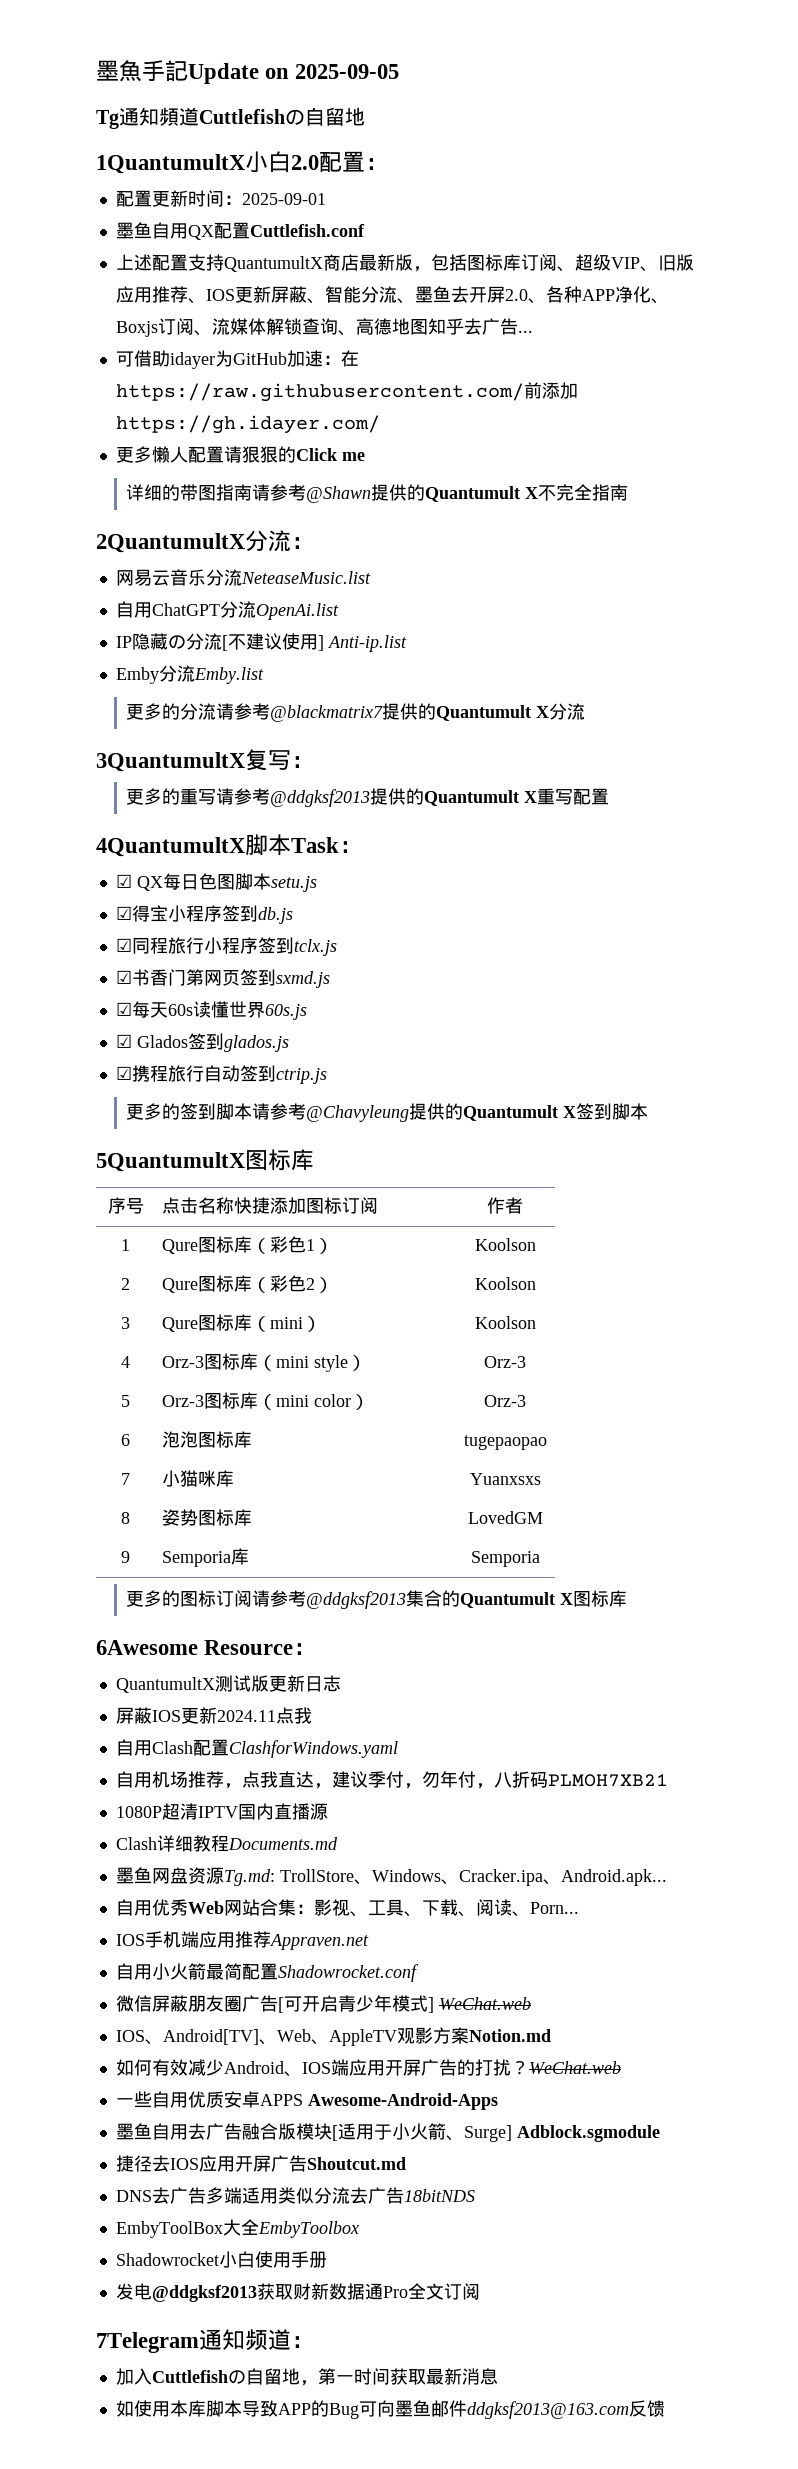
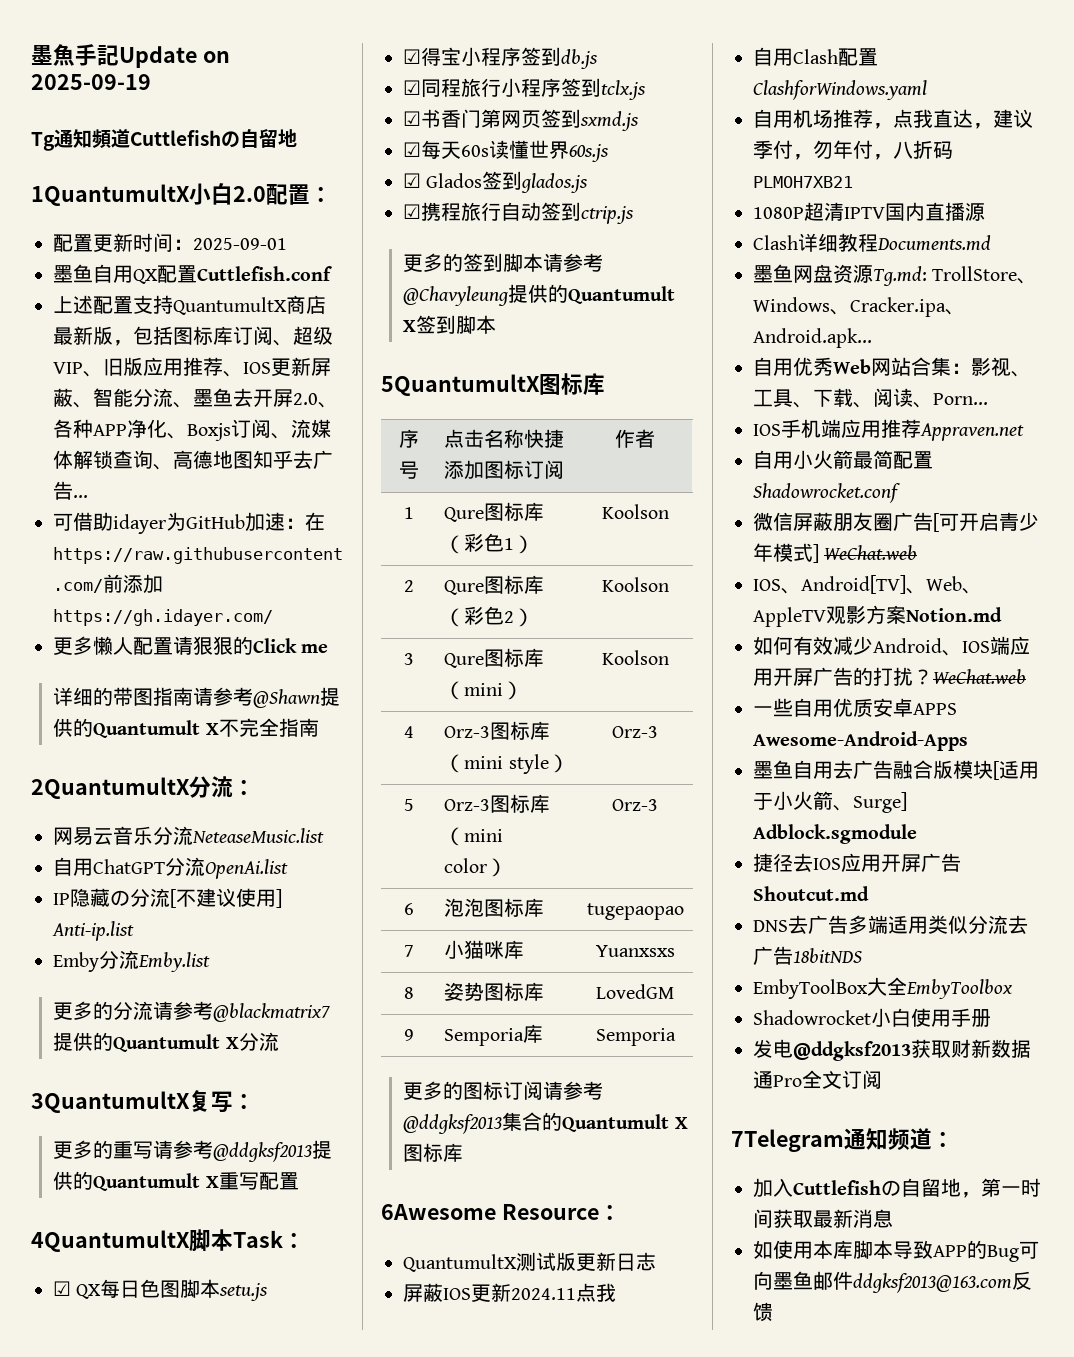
- 墨魚手記Update on 2025-09-05
+ 墨魚手記Update on 2025-09-19

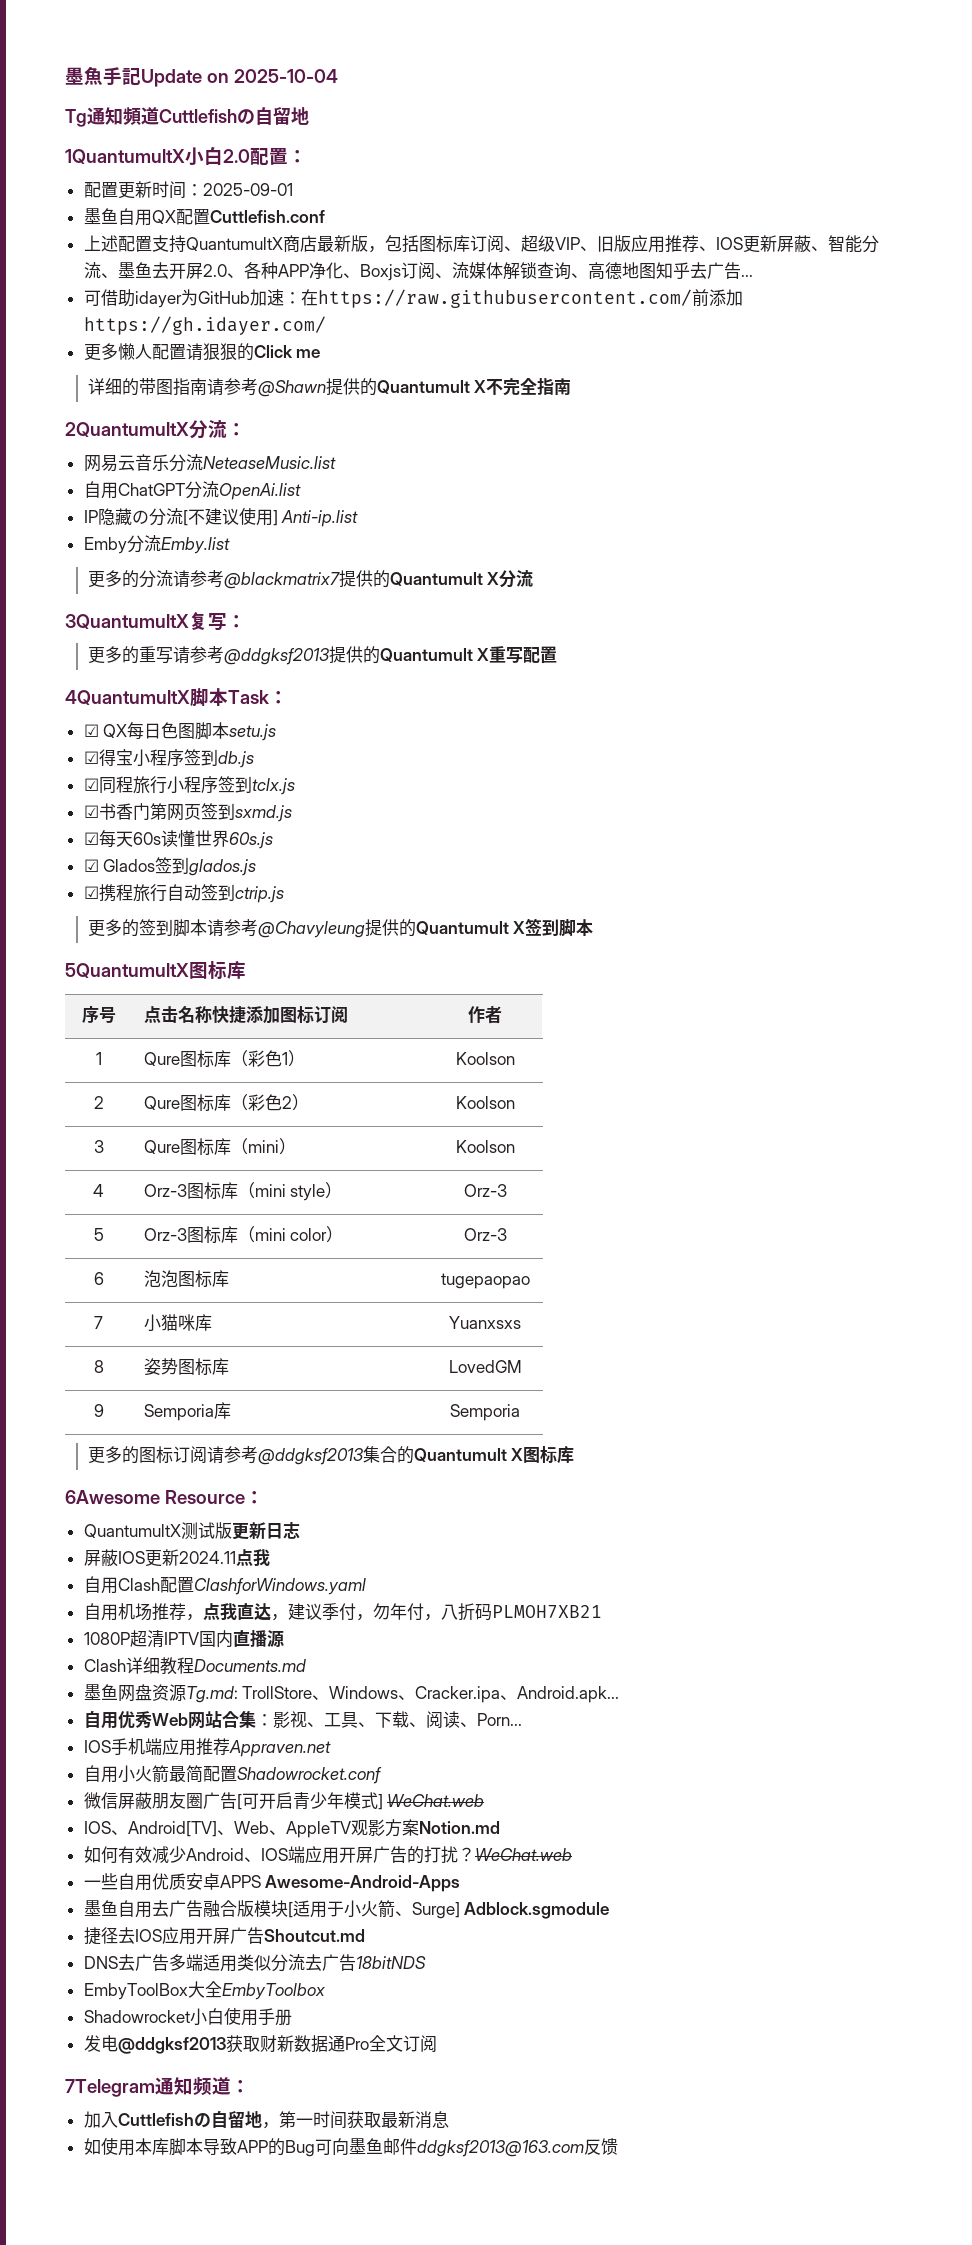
- 墨魚手記Update on 2025-09-19
+ 墨魚手記Update on 2025-10-04

